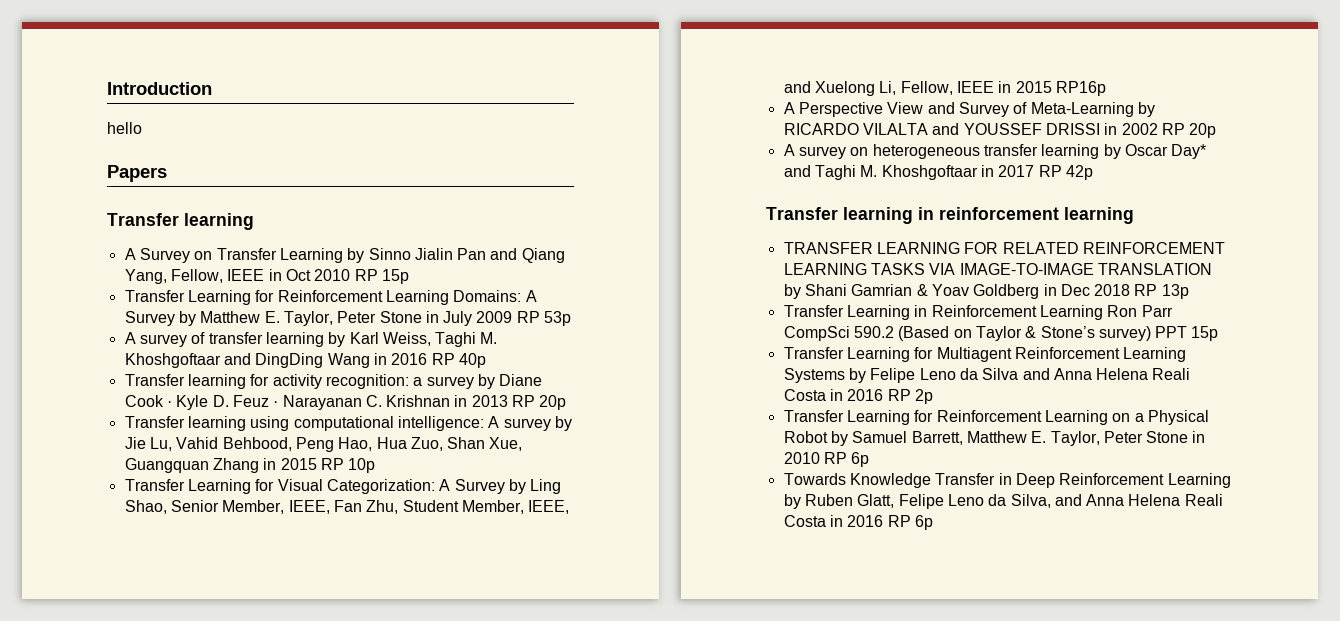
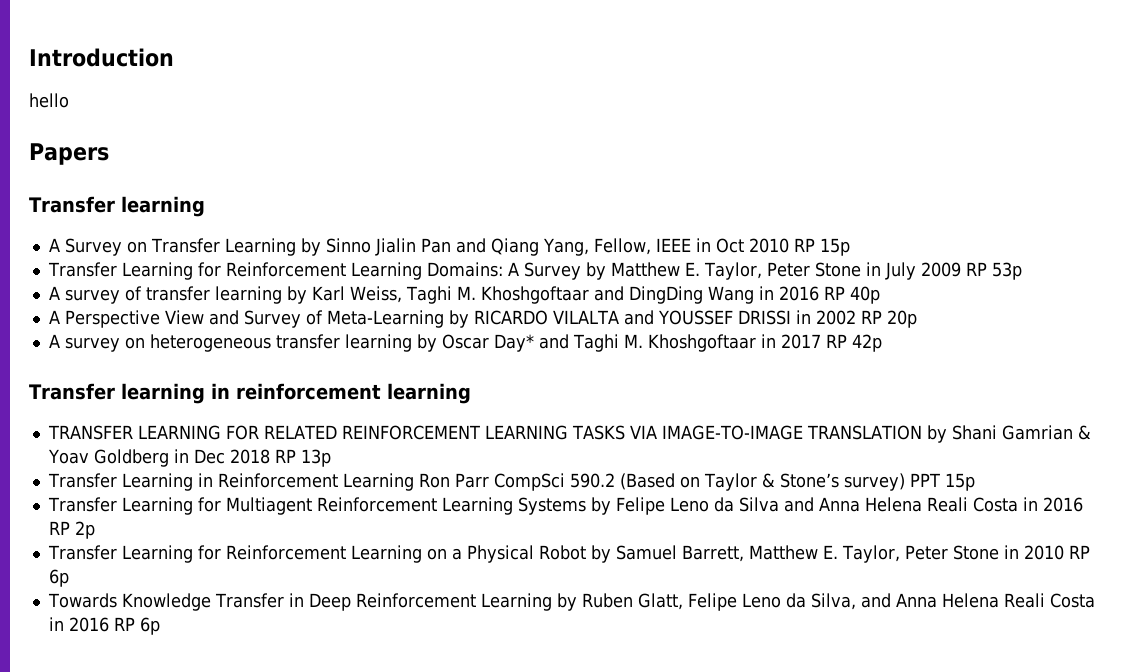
- Transfer learning for activity recognition: a survey by Diane Cook · Kyle D. Feuz · Narayanan C. Krishnan in 2013 RP 20p
- Transfer learning using computational intelligence: A survey by Jie Lu, Vahid Behbood, Peng Hao, Hua Zuo, Shan Xue, Guangquan Zhang in 2015 RP 10p
- Transfer Learning for Visual Categorization: A Survey by Ling Shao, Senior Member, IEEE, Fan Zhu, Student Member, IEEE, and Xuelong Li, Fellow, IEEE in 2015 RP16p

